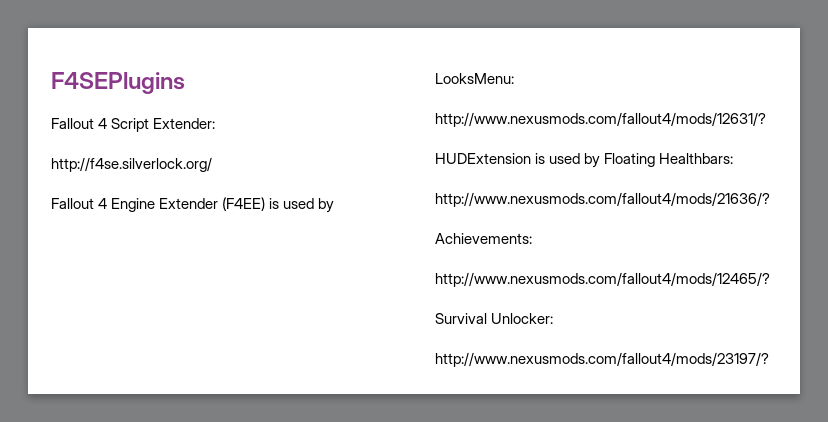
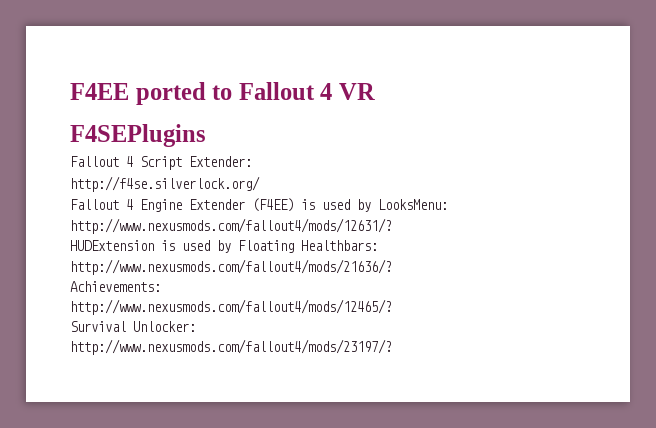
+ F4EE ported to Fallout 4 VR

